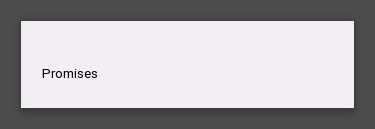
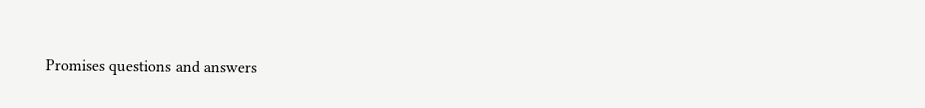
- Promises
+ Promises questions and answers

